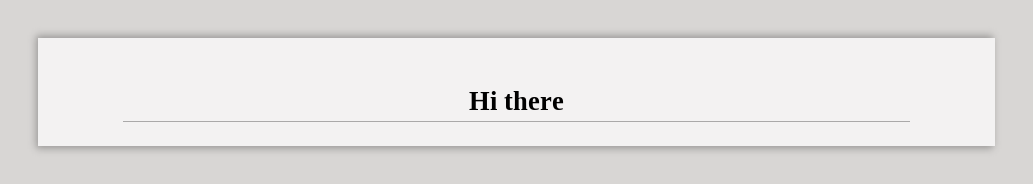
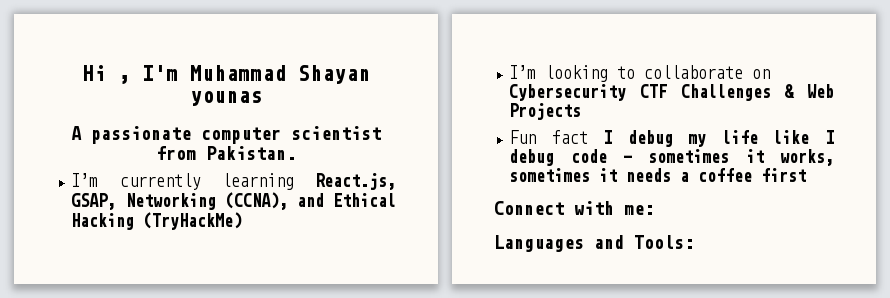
- Hi there
+ Hi , I'm Muhammad Shayan younas
+ A passionate computer scientist from Pakistan.
+ I’m currently learning React.js, GSAP, Networking (CCNA), and Ethical Hacking (TryHackMe)
+ I’m looking to collaborate on Cybersecurity CTF Challenges & Web Projects
+ Fun fact I debug my life like I debug code — sometimes it works, sometimes it needs a coffee first
+ Connect with me:
+ Languages and Tools:

